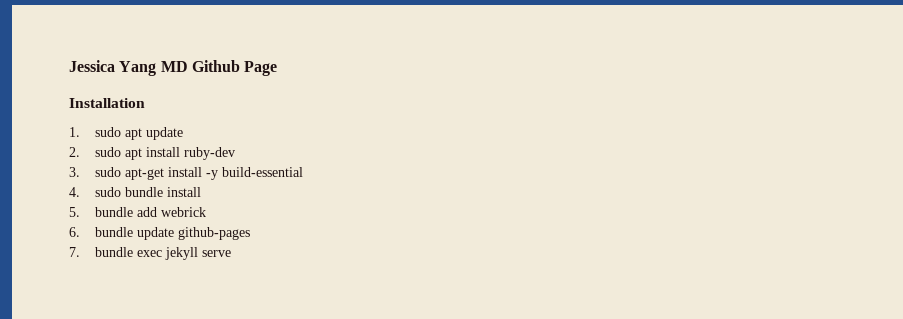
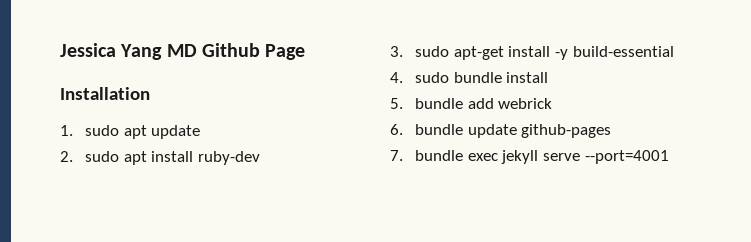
- 7. bundle exec jekyll serve
+ 7. bundle exec jekyll serve --port=4001

